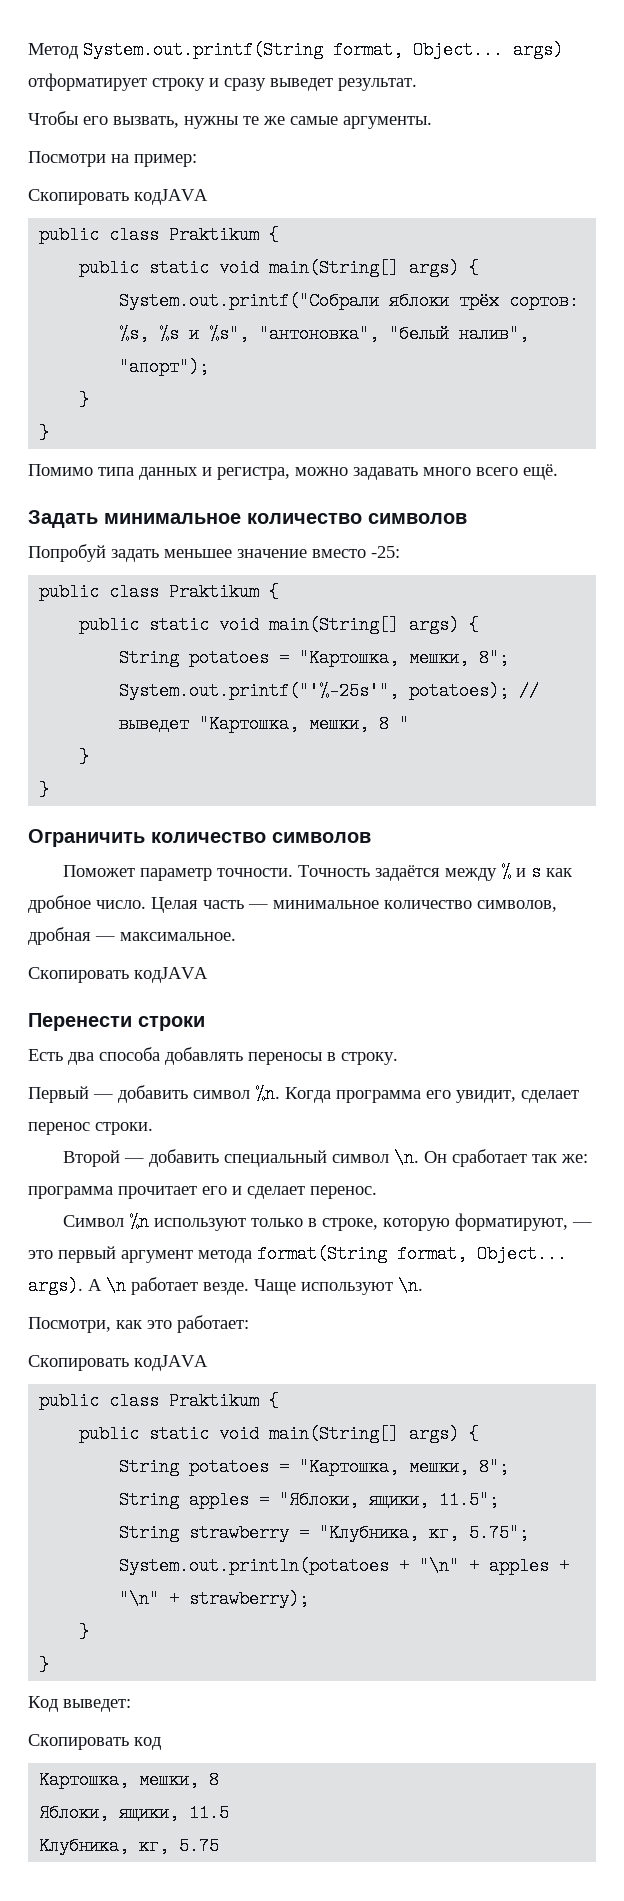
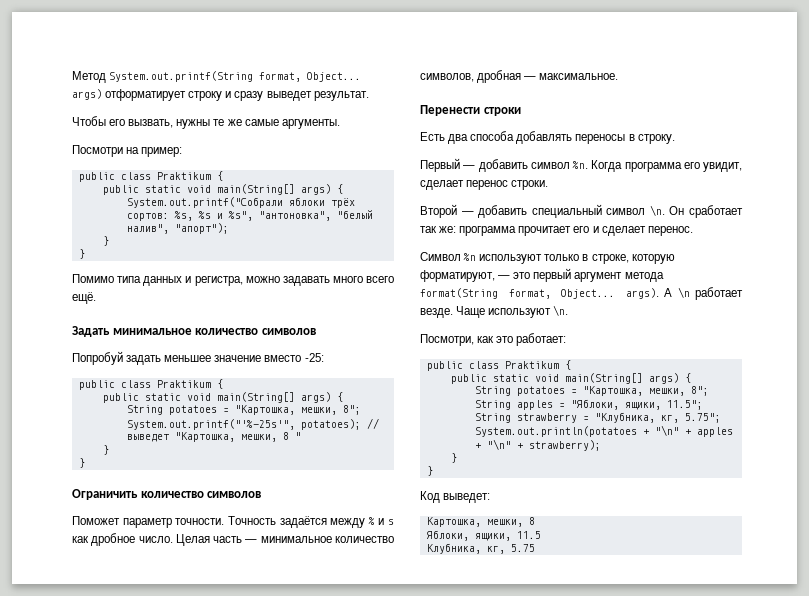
  Посмотри на пример:
- Скопировать кодJAVA
  Целая часть — минимальное количество символов, дробная — максимальное.
- Скопировать кодJAVA
  Посмотри, как это работает:
- Скопировать кодJAVA
- Скопировать код

